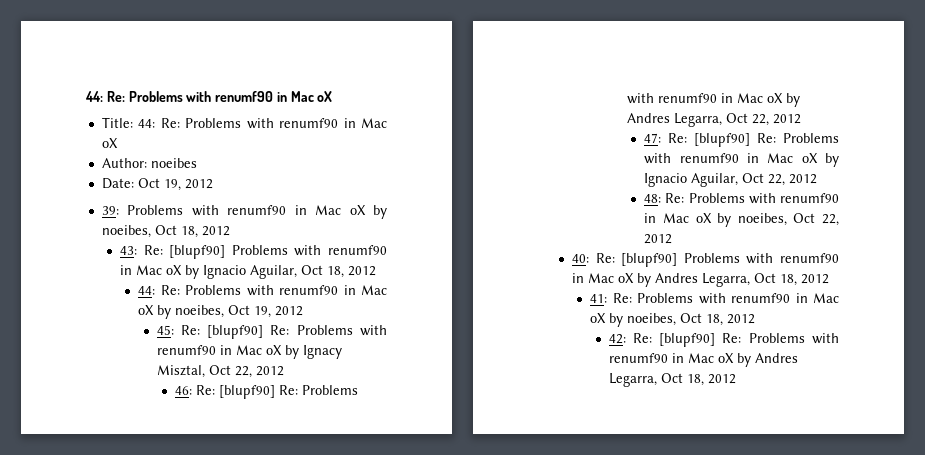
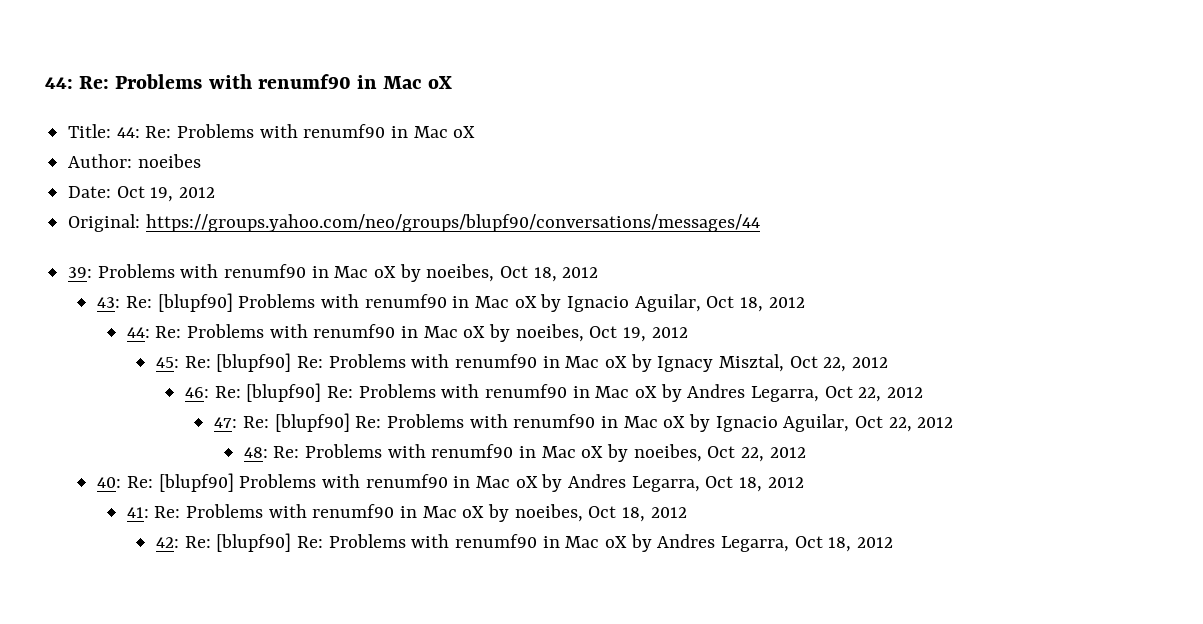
+ Original: https://groups.yahoo.com/neo/groups/blupf90/conversations/messages/44

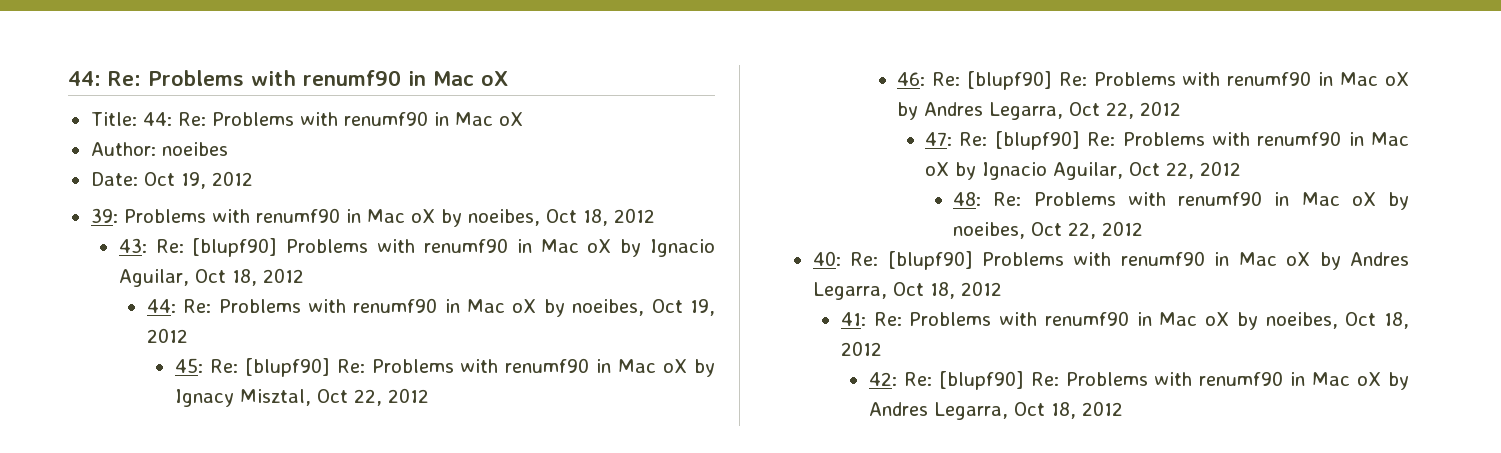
- Original: https://groups.yahoo.com/neo/groups/blupf90/conversations/messages/44

